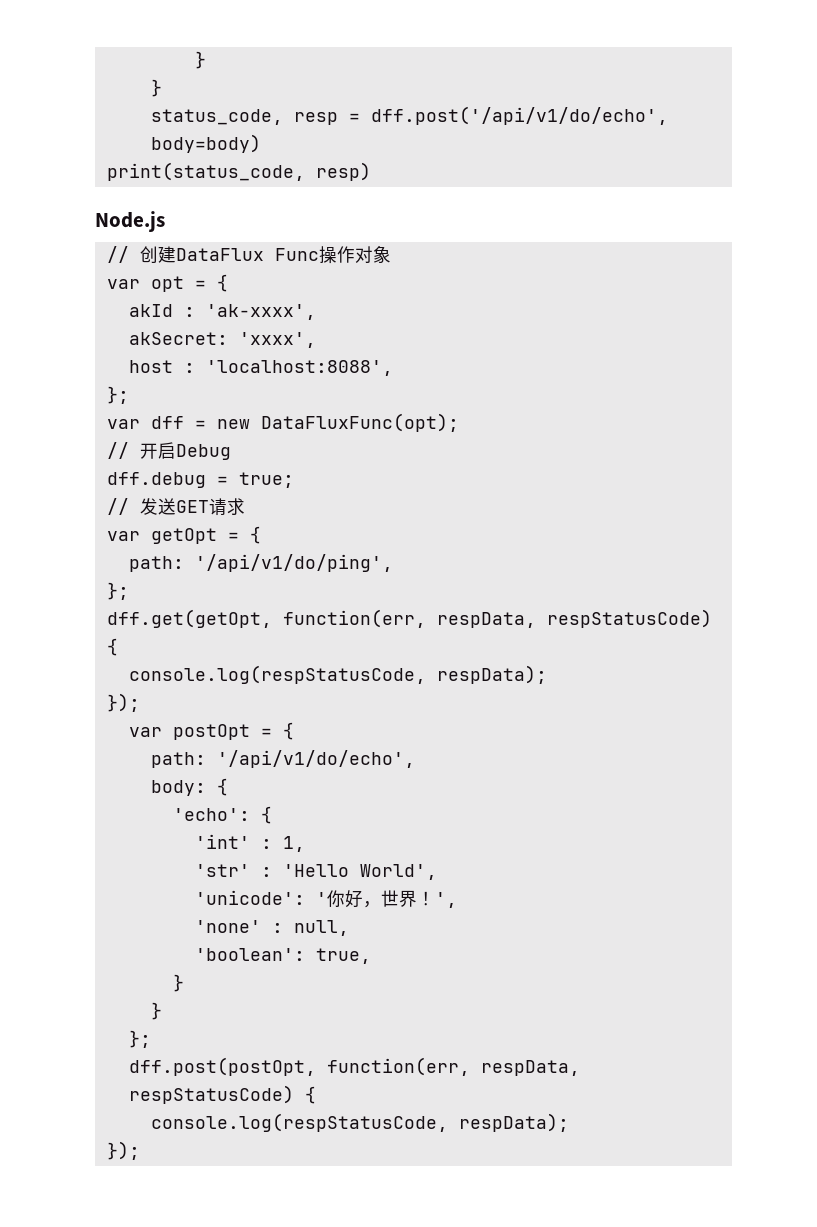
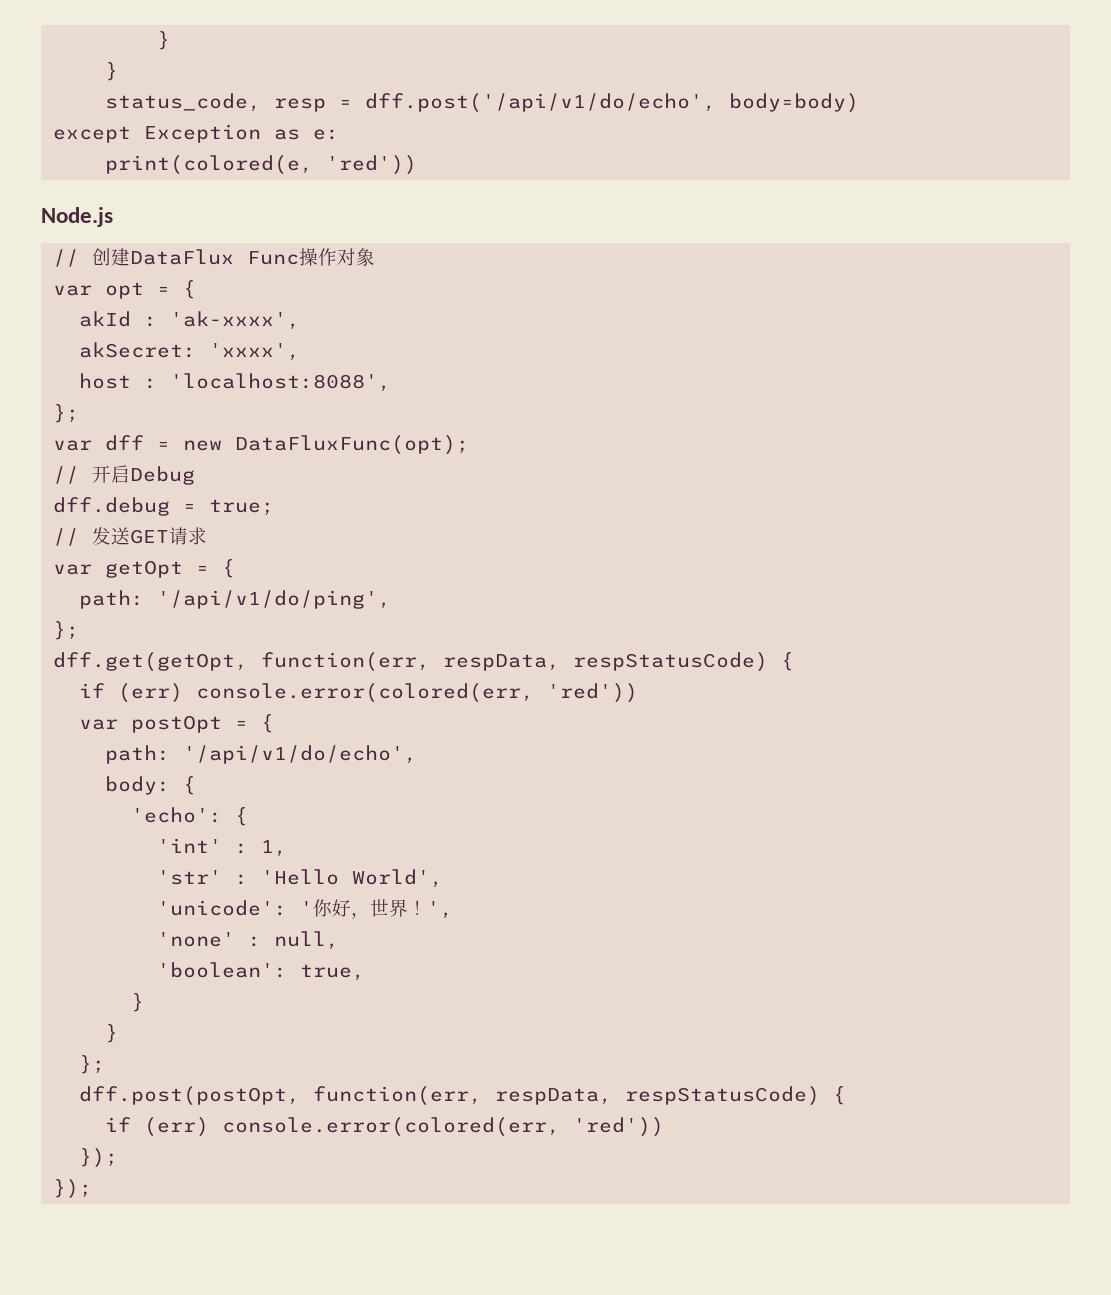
- print(status_code, resp)
+ except Exception as e:
+ print(colored(e, 'red'))
  dff.get(getOpt, function(err, respData, respStatusCode) {
- console.log(respStatusCode, respData);
- });
+ if (err) console.error(colored(err, 'red'))
  dff.post(postOpt, function(err, respData, respStatusCode) {
- console.log(respStatusCode, respData);
+ if (err) console.error(colored(err, 'red'))
+ });

